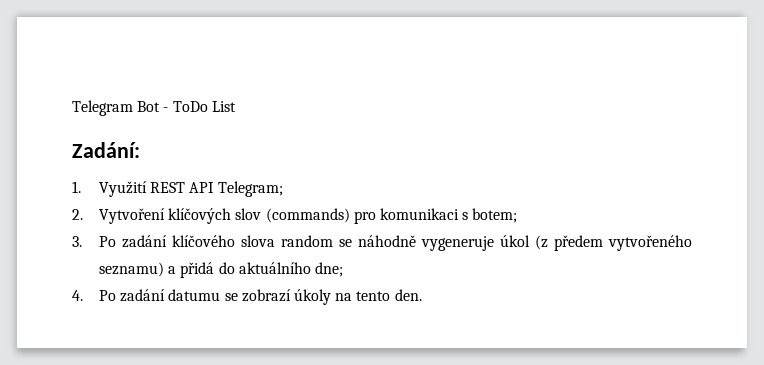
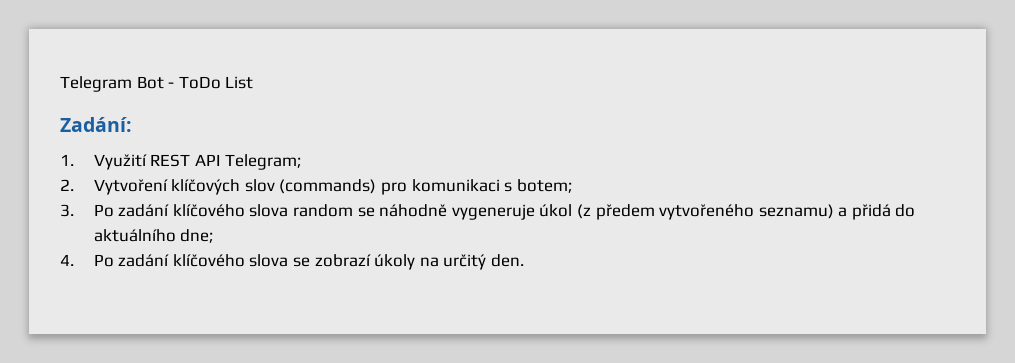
- 4. Po zadání datumu se zobrazí úkoly na tento den.
+ 4. Po zadání klíčového slova se zobrazí úkoly na určitý den.

